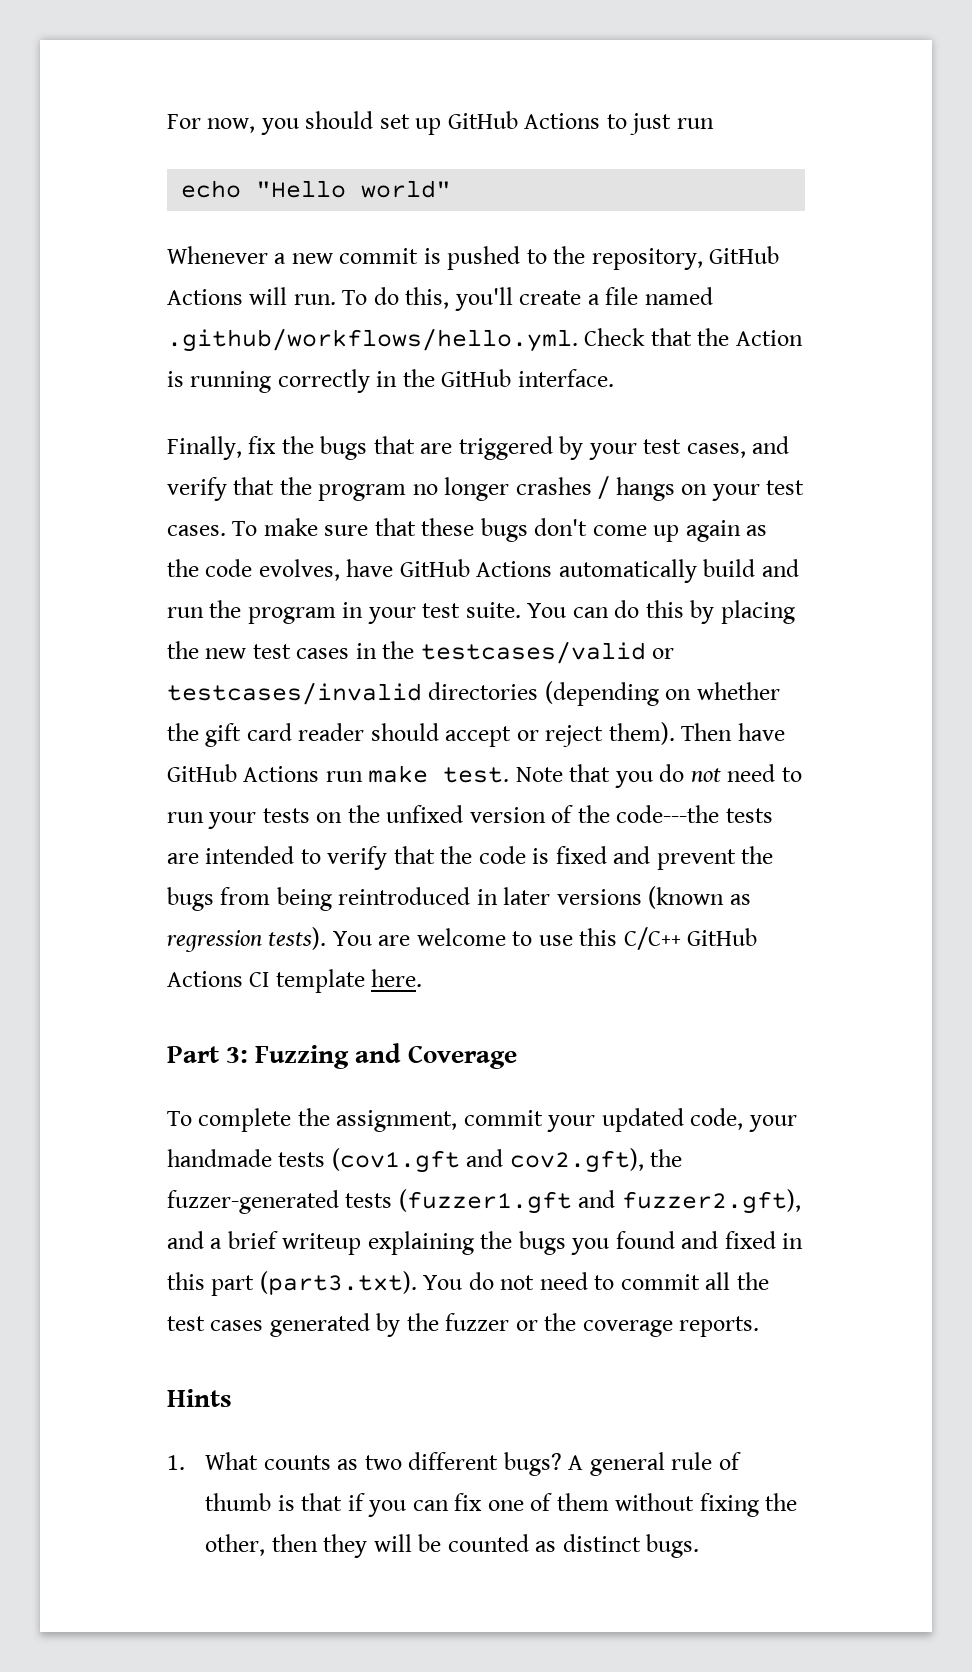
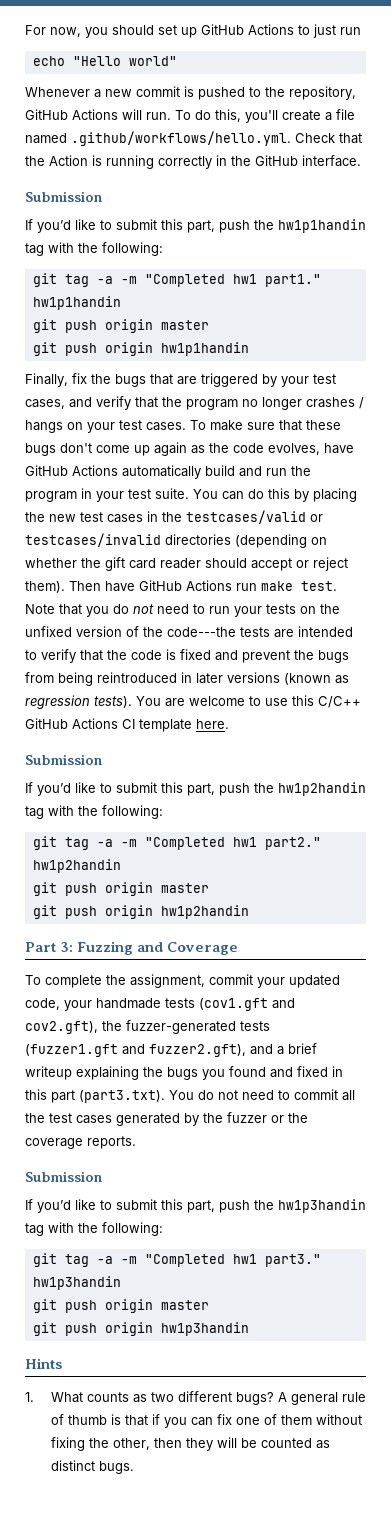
  To do this, you'll create a file named .github/workflows/hello.yml. Check that the Action is running correctly in the GitHub interface.
+ Submission
+ If you’d like to submit this part, push the hw1p1handin tag with the following:
+ git tag -a -m "Completed hw1 part1." hw1p1handin
+ git push origin master
+ git push origin hw1p1handin
  You are welcome to use this C/C++ GitHub Actions CI template here.
+ Submission
+ If you’d like to submit this part, push the hw1p2handin tag with the following:
+ git tag -a -m "Completed hw1 part2." hw1p2handin
+ git push origin master
+ git push origin hw1p2handin
  To complete the assignment, commit your updated code, your handmade tests (cov1.gft and cov2.gft), the fuzzer-generated tests (fuzzer1.gft and fuzzer2.gft), and a brief writeup explaining the bugs you found and fixed in this part (part3.txt). You do not need to commit all the test cases generated by the fuzzer or the coverage reports.
+ Submission
+ If you’d like to submit this part, push the hw1p3handin tag with the following:
+ git tag -a -m "Completed hw1 part3." hw1p3handin
+ git push origin master
+ git push origin hw1p3handin

